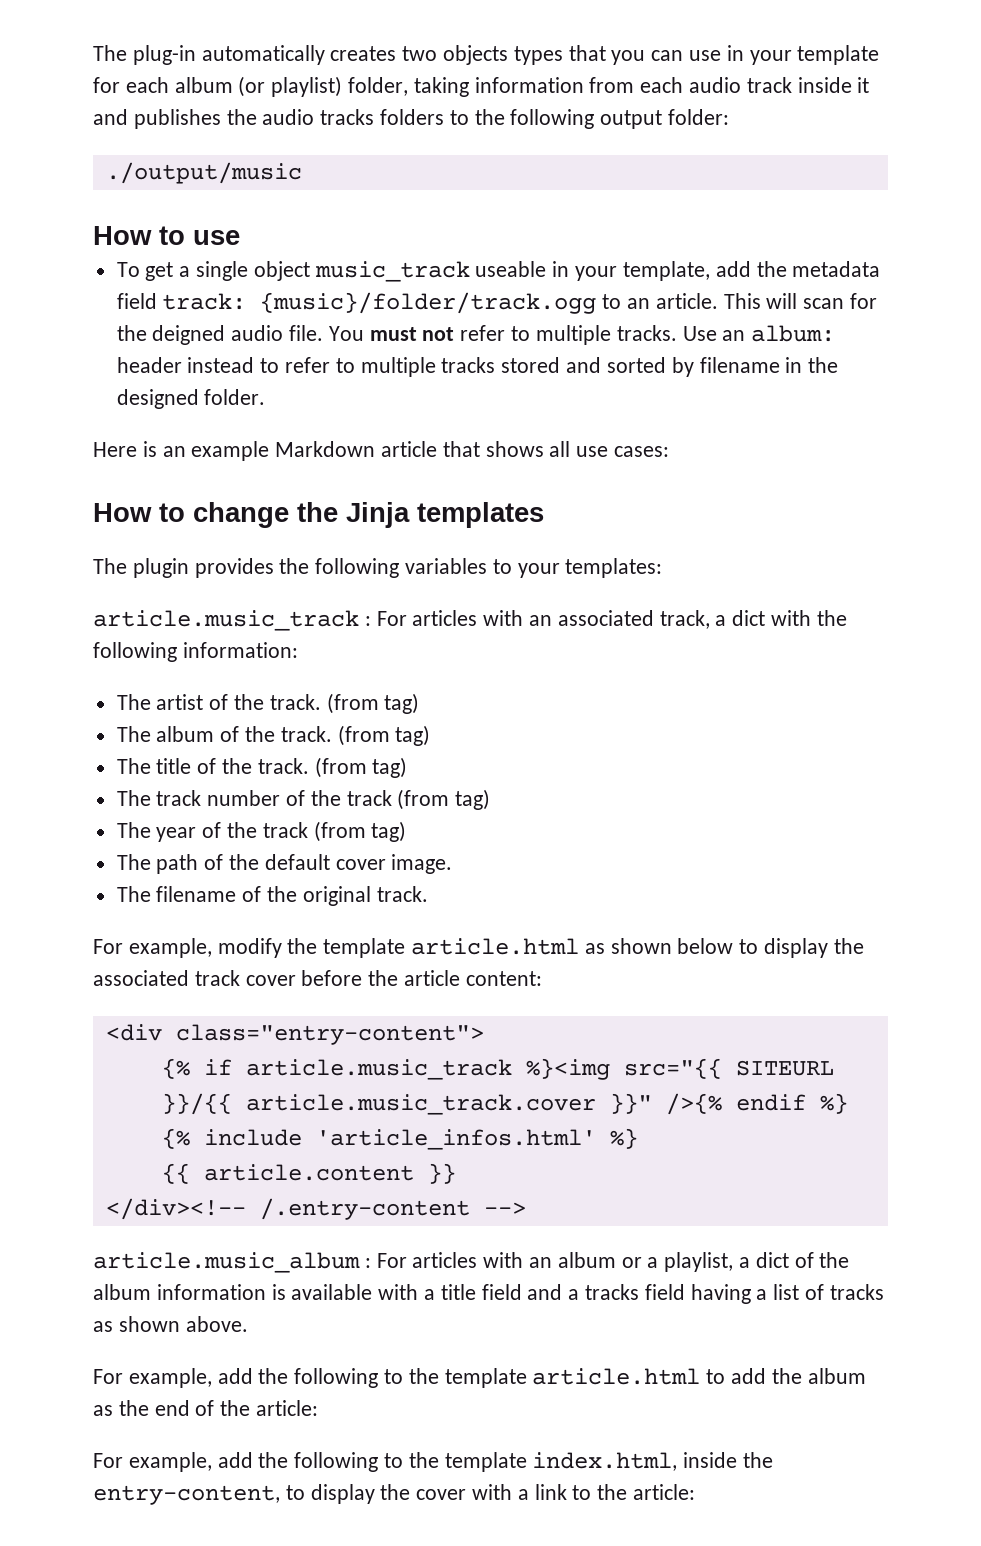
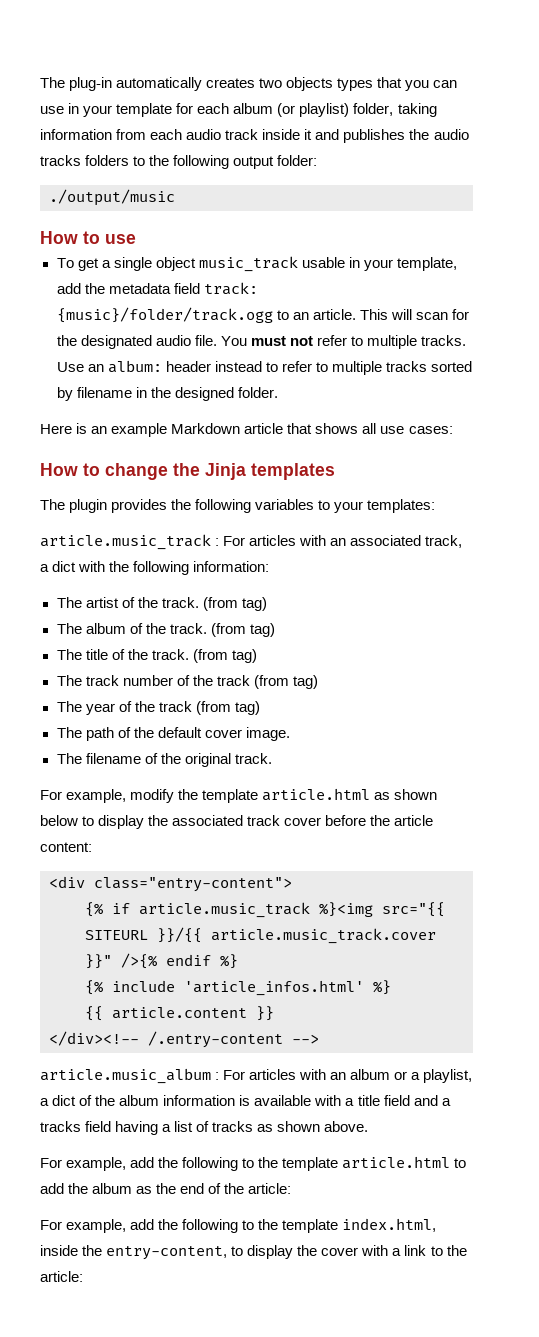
- To get a single object music_track useable in your template, add the metadata field track: {music}/folder/track.ogg to an article.
+ To get a single object music_track usable in your template, add the metadata field track: {music}/folder/track.ogg to an article.
- This will scan for the deigned audio file.
+ This will scan for the designated audio file.
- Use an album: header instead to refer to multiple tracks stored and sorted by filename in the designed folder.
+ Use an album: header instead to refer to multiple tracks sorted by filename in the designed folder.

